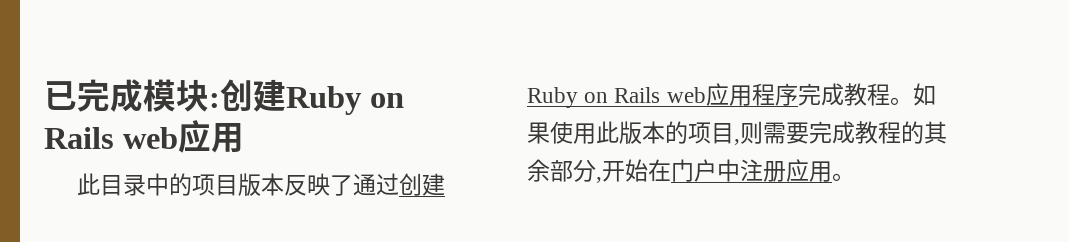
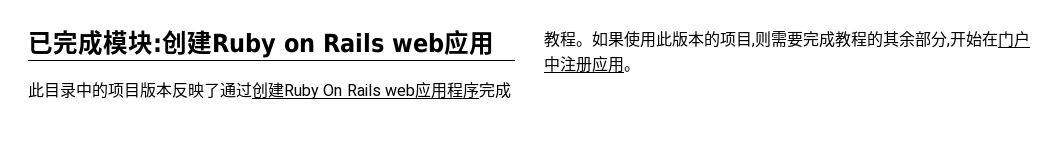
- 此目录中的项目版本反映了通过创建Ruby on Rails web应用程序完成教程。
+ 此目录中的项目版本反映了通过创建Ruby On Rails web应用程序完成教程。

